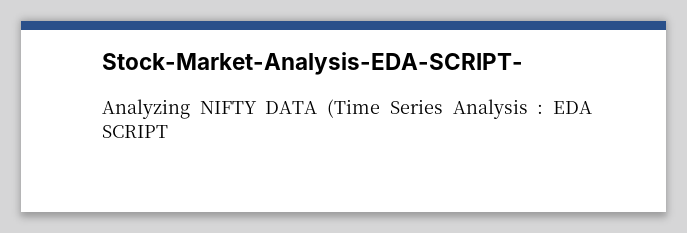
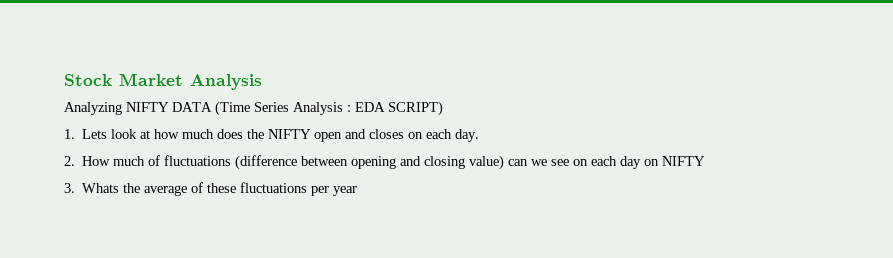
- Stock-Market-Analysis-EDA-SCRIPT-
+ Stock Market Analysis
- Analyzing NIFTY DATA (Time Series Analysis : EDA SCRIPT
+ Analyzing NIFTY DATA (Time Series Analysis : EDA SCRIPT)
+ 1. Lets look at how much does the NIFTY open and closes on each day.
+ 2. How much of fluctuations (difference between opening and closing value) can we see on each day on NIFTY
+ 3. Whats the average of these fluctuations per year

